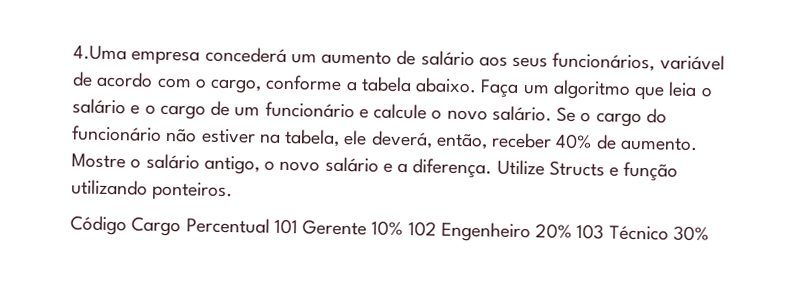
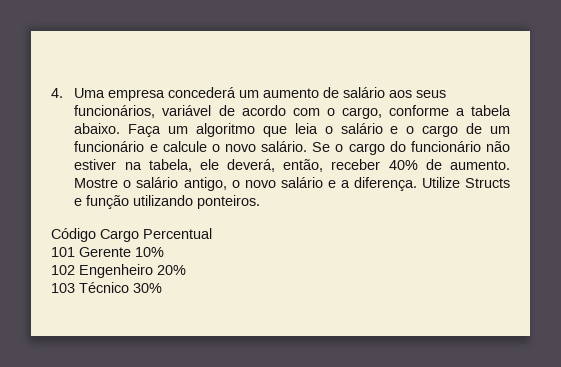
- 4.Uma empresa concederá um aumento de salário aos seus funcionários, variável de acordo com o cargo, conforme a tabela abaixo.
+ 4. Uma empresa concederá um aumento de salário aos seus funcionários, variável de acordo com o cargo, conforme a tabela abaixo.
- Código Cargo Percentual 101 Gerente 10% 102 Engenheiro 20% 103 Técnico 30%
+ Código Cargo Percentual
+ 101 Gerente 10%
+ 102 Engenheiro 20%
+ 103 Técnico 30%

